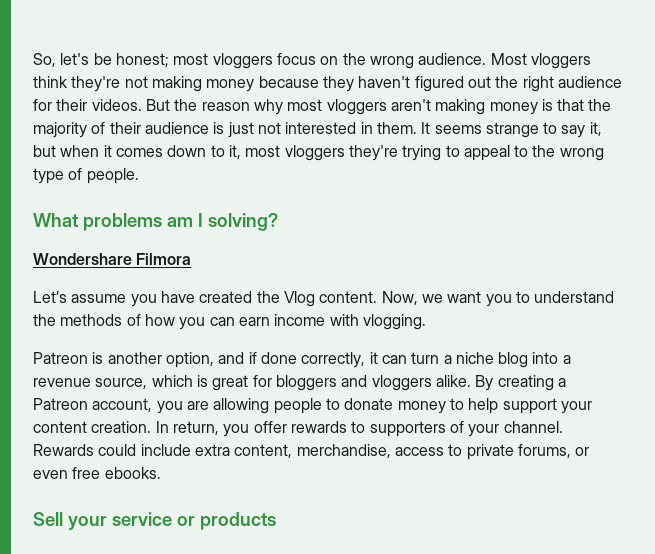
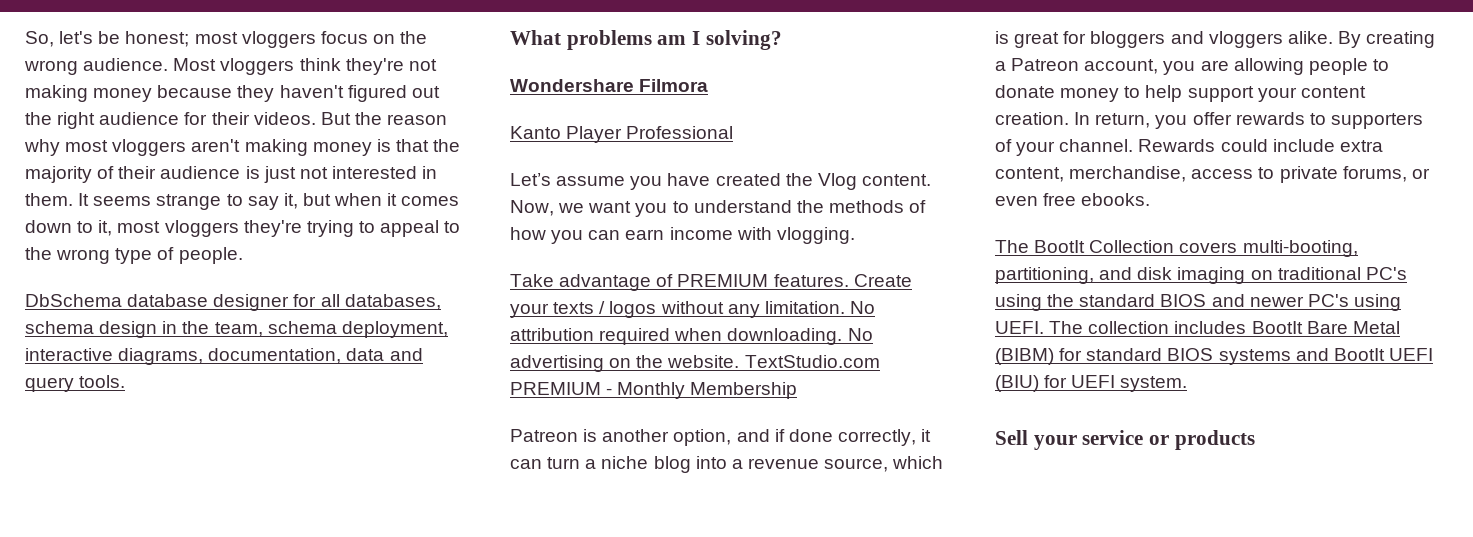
+ DbSchema database designer for all databases, schema design in the team, schema deployment, interactive diagrams, documentation, data and query tools.
+ Kanto Player Professional
+ Take advantage of PREMIUM features. Create your texts / logos without any limitation. No attribution required when downloading. No advertising on the website. TextStudio.com PREMIUM - Monthly Membership
+ The BootIt Collection covers multi-booting, partitioning, and disk imaging on traditional PC's using the standard BIOS and newer PC's using UEFI. The collection includes BootIt Bare Metal (BIBM) for standard BIOS systems and BootIt UEFI (BIU) for UEFI system.

